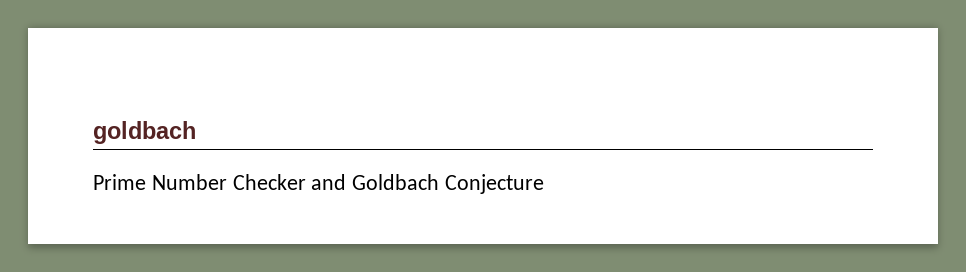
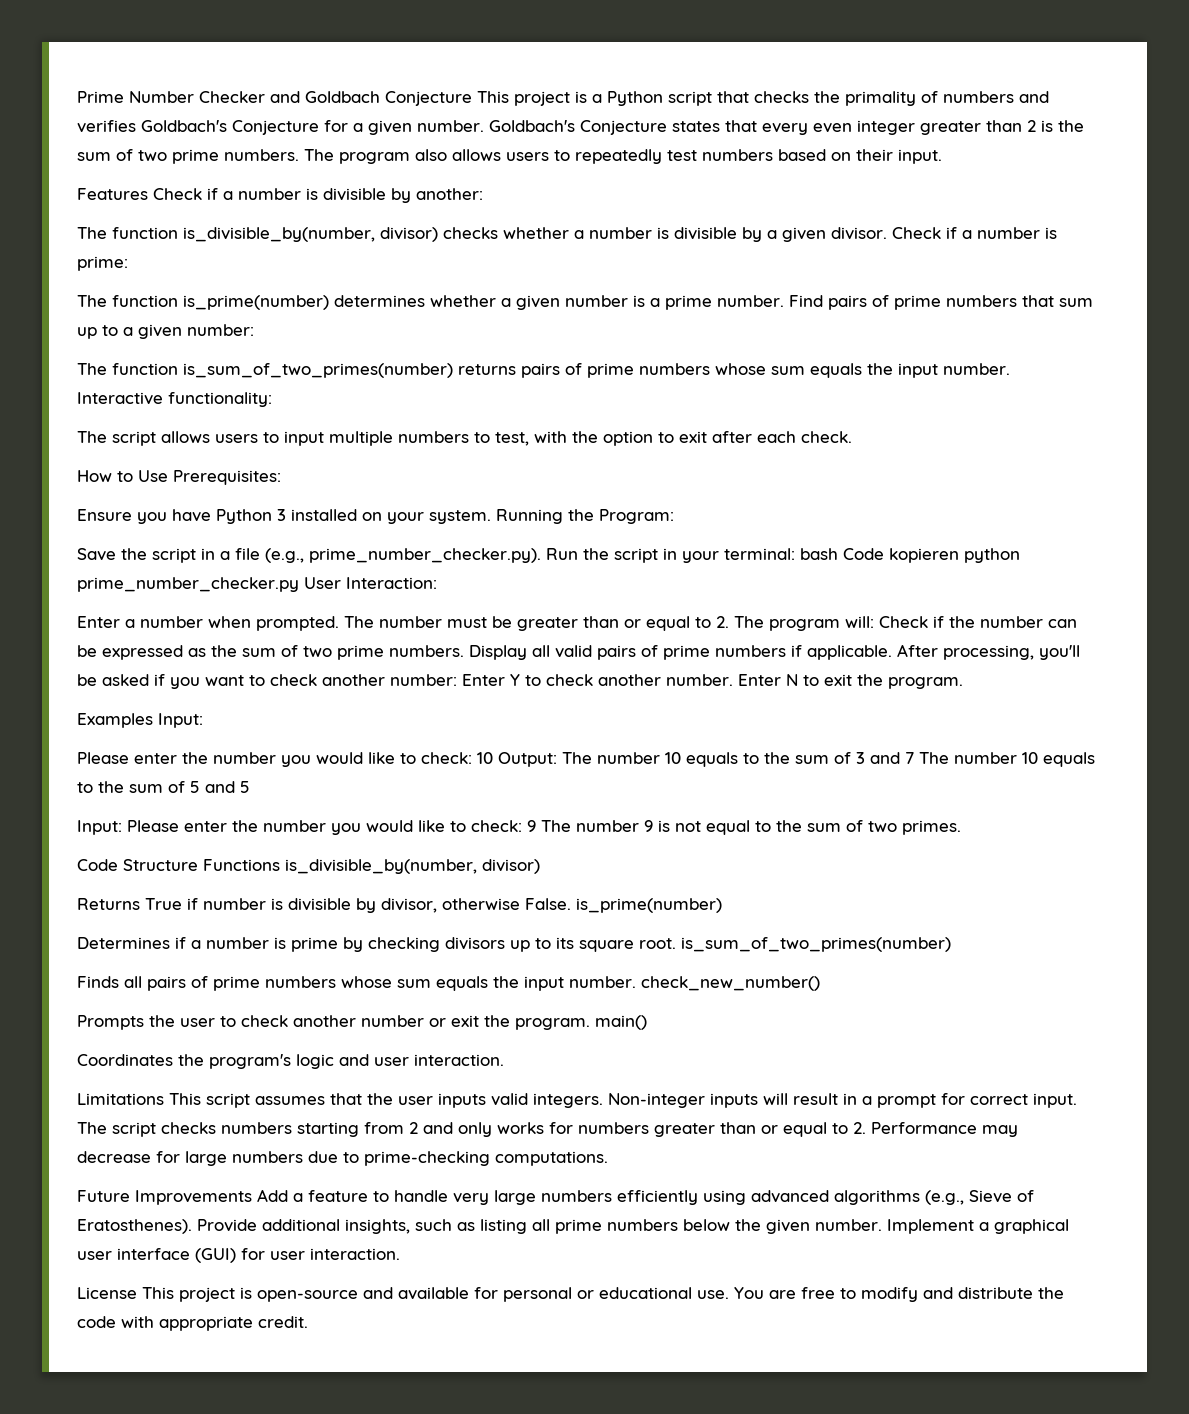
- goldbach
- Prime Number Checker and Goldbach Conjecture
+ Prime Number Checker and Goldbach Conjecture This project is a Python script that checks the primality of numbers and verifies Goldbach's Conjecture for a given number. Goldbach's Conjecture states that every even integer greater than 2 is the sum of two prime numbers. The program also allows users to repeatedly test numbers based on their input.
+ Features Check if a number is divisible by another:
+ The function is_divisible_by(number, divisor) checks whether a number is divisible by a given divisor. Check if a number is prime:
+ The function is_prime(number) determines whether a given number is a prime number. Find pairs of prime numbers that sum up to a given number:
+ The function is_sum_of_two_primes(number) returns pairs of prime numbers whose sum equals the input number. Interactive functionality:
+ The script allows users to input multiple numbers to test, with the option to exit after each check.
+ How to Use Prerequisites:
+ Ensure you have Python 3 installed on your system. Running the Program:
+ Save the script in a file (e.g., prime_number_checker.py). Run the script in your terminal: bash Code kopieren python prime_number_checker.py User Interaction:
+ Enter a number when prompted. The number must be greater than or equal to 2. The program will: Check if the number can be expressed as the sum of two prime numbers. Display all valid pairs of prime numbers if applicable. After processing, you'll be asked if you want to check another number: Enter Y to check another number. Enter N to exit the program.
+ Examples Input:
+ Please enter the number you would like to check: 10 Output: The number 10 equals to the sum of 3 and 7 The number 10 equals to the sum of 5 and 5
+ Input: Please enter the number you would like to check: 9 The number 9 is not equal to the sum of two primes.
+ Code Structure Functions is_divisible_by(number, divisor)
+ Returns True if number is divisible by divisor, otherwise False. is_prime(number)
+ Determines if a number is prime by checking divisors up to its square root. is_sum_of_two_primes(number)
+ Finds all pairs of prime numbers whose sum equals the input number. check_new_number()
+ Prompts the user to check another number or exit the program. main()
+ Coordinates the program's logic and user interaction.
+ Limitations This script assumes that the user inputs valid integers. Non-integer inputs will result in a prompt for correct input. The script checks numbers starting from 2 and only works for numbers greater than or equal to 2. Performance may decrease for large numbers due to prime-checking computations.
+ Future Improvements Add a feature to handle very large numbers efficiently using advanced algorithms (e.g., Sieve of Eratosthenes). Provide additional insights, such as listing all prime numbers below the given number. Implement a graphical user interface (GUI) for user interaction.
+ License This project is open-source and available for personal or educational use. You are free to modify and distribute the code with appropriate credit.

